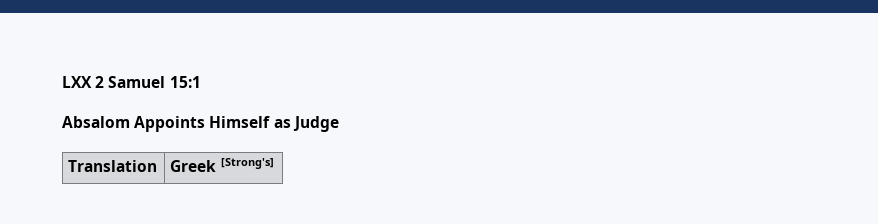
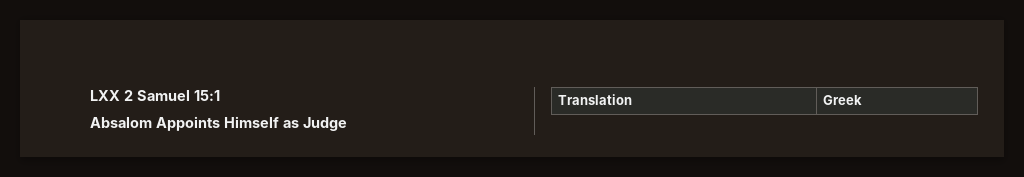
- Translation | Greek [Strong's]
+ Translation | Greek

